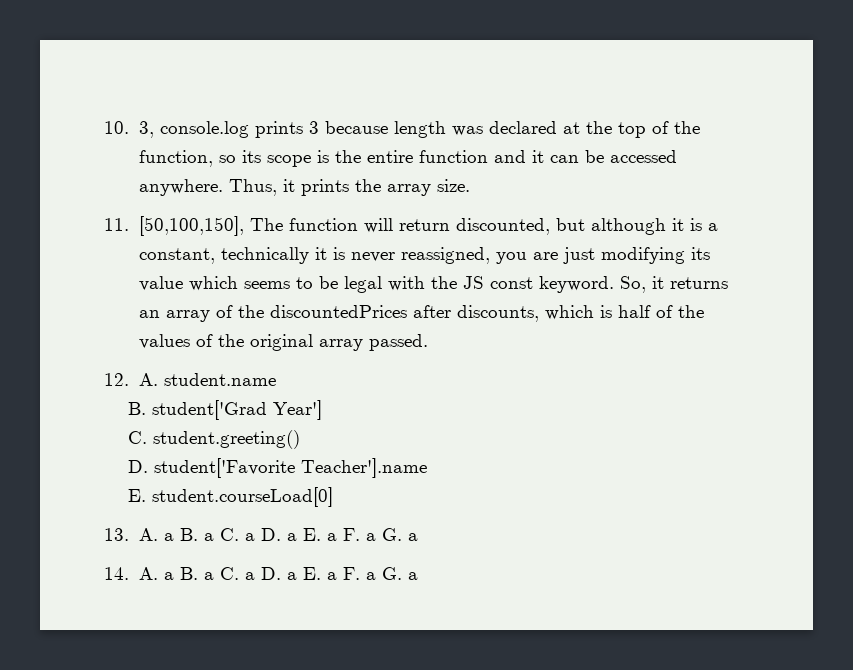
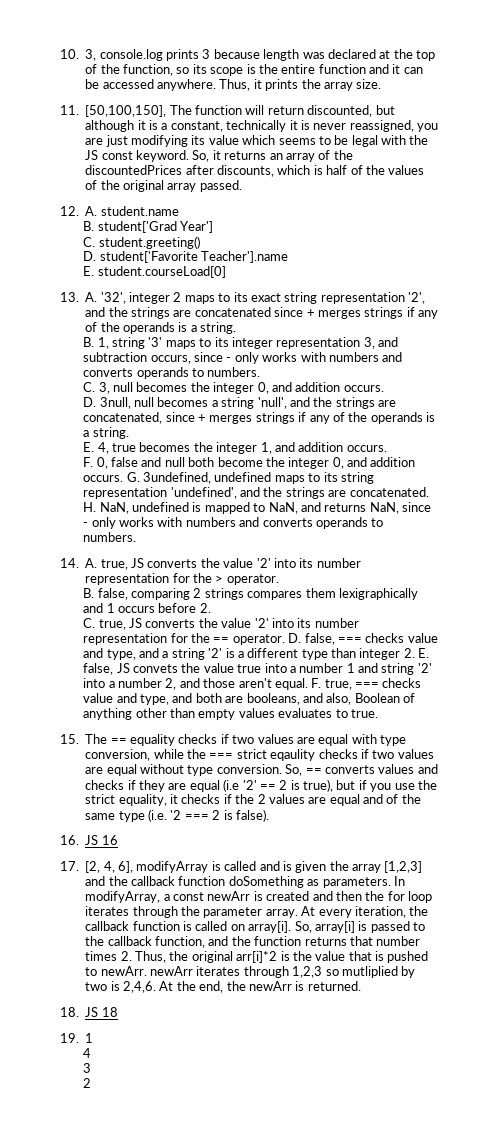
- 13. A. a B. a C. a D. a E. a F. a G. a
- 14. A. a B. a C. a D. a E. a F. a G. a
+ 13. A. '32', integer 2 maps to its exact string representation '2', and the strings are concatenated since + merges strings if any of the operands is a string.
+ B. 1, string '3' maps to its integer representation 3, and subtraction occurs, since - only works with numbers and converts operands to numbers.
+ C. 3, null becomes the integer 0, and addition occurs.
+ D. 3null, null becomes a string 'null', and the strings are concatenated, since + merges strings if any of the operands is a string.
+ E. 4, true becomes the integer 1, and addition occurs.
+ F. 0, false and null both become the integer 0, and addition occurs. G. 3undefined, undefined maps to its string representation 'undefined', and the strings are concatenated. H. NaN, undefined is mapped to NaN, and returns NaN, since - only works with numbers and converts operands to numbers.
+ 14. A. true, JS converts the value '2' into its number representation for the > operator.
+ B. false, comparing 2 strings compares them lexigraphically and 1 occurs before 2.
+ C. true, JS converts the value '2' into its number representation for the == operator. D. false, === checks value and type, and a string '2' is a different type than integer 2. E. false, JS convets the value true into a number 1 and string '2' into a number 2, and those aren't equal. F. true, === checks value and type, and both are booleans, and also, Boolean of anything other than empty values evaluates to true.
+ 15. The == equality checks if two values are equal with type conversion, while the === strict eqaulity checks if two values are equal without type conversion. So, == converts values and checks if they are equal (i.e '2' == 2 is true), but if you use the strict equality, it checks if the 2 values are equal and of the same type (i.e. '2 === 2 is false).
+ 16. JS 16
+ 17. [2, 4, 6], modifyArray is called and is given the array [1,2,3] and the callback function doSomething as parameters. In modifyArray, a const newArr is created and then the for loop iterates through the parameter array. At every iteration, the callback function is called on array[i]. So, array[i] is passed to the callback function, and the function returns that number times 2. Thus, the original arr[i]*2 is the value that is pushed to newArr. newArr iterates through 1,2,3 so mutliplied by two is 2,4,6. At the end, the newArr is returned.
+ 18. JS 18
+ 19. 1
+ 4
+ 3
+ 2

